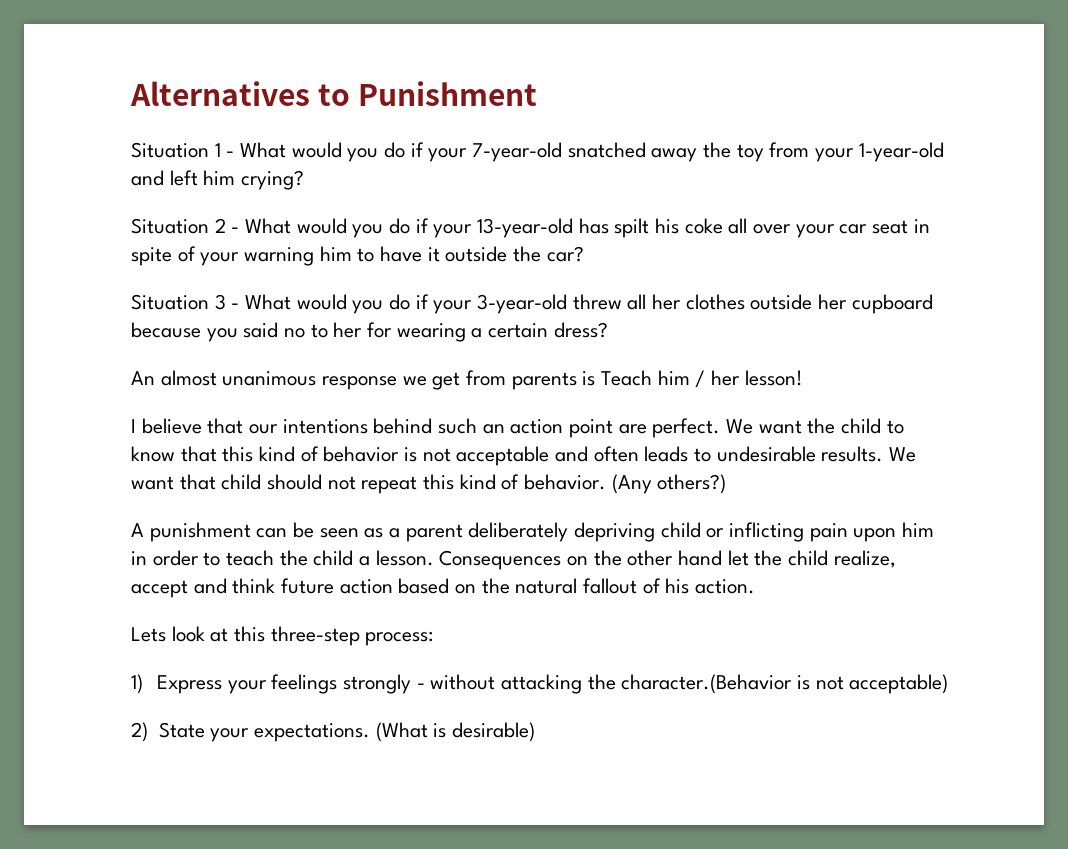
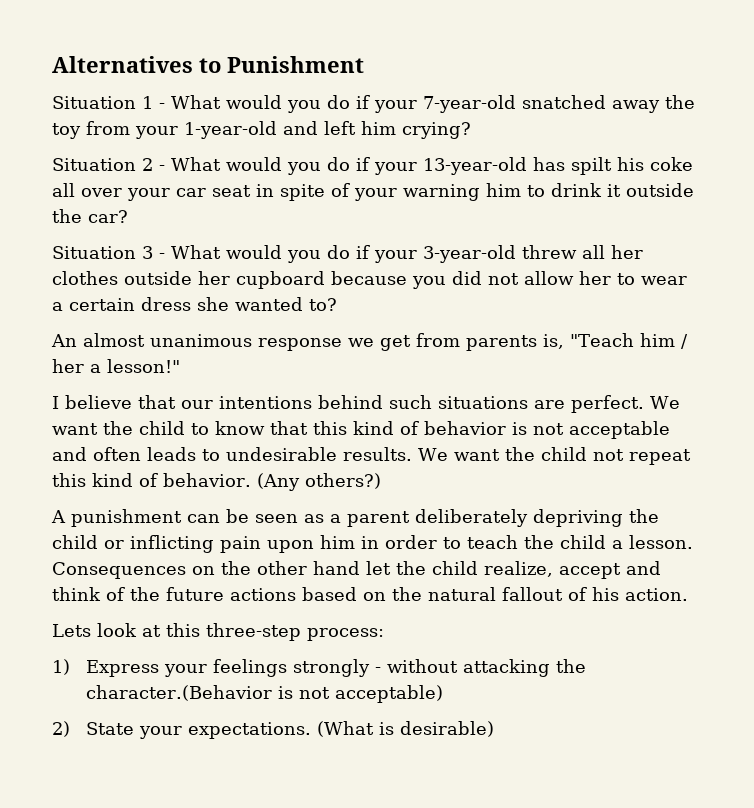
- Situation 2 - What would you do if your 13-year-old has spilt his coke all over your car seat in spite of your warning him to have it outside the car?
+ Situation 2 - What would you do if your 13-year-old has spilt his coke all over your car seat in spite of your warning him to drink it outside the car?
- Situation 3 - What would you do if your 3-year-old threw all her clothes outside her cupboard because you said no to her for wearing a certain dress?
+ Situation 3 - What would you do if your 3-year-old threw all her clothes outside her cupboard because you did not allow her to wear a certain dress she wanted to?
- An almost unanimous response we get from parents is Teach him / her lesson!
+ An almost unanimous response we get from parents is, "Teach him / her a lesson!"
- I believe that our intentions behind such an action point are perfect.
+ I believe that our intentions behind such situations are perfect.
- We want that child should not repeat this kind of behavior.
+ We want the child not repeat this kind of behavior.
- A punishment can be seen as a parent deliberately depriving child or inflicting pain upon him in order to teach the child a lesson.
+ A punishment can be seen as a parent deliberately depriving the child or inflicting pain upon him in order to teach the child a lesson.
- Consequences on the other hand let the child realize, accept and think future action based on the natural fallout of his action.
+ Consequences on the other hand let the child realize, accept and think of the future actions based on the natural fallout of his action.

